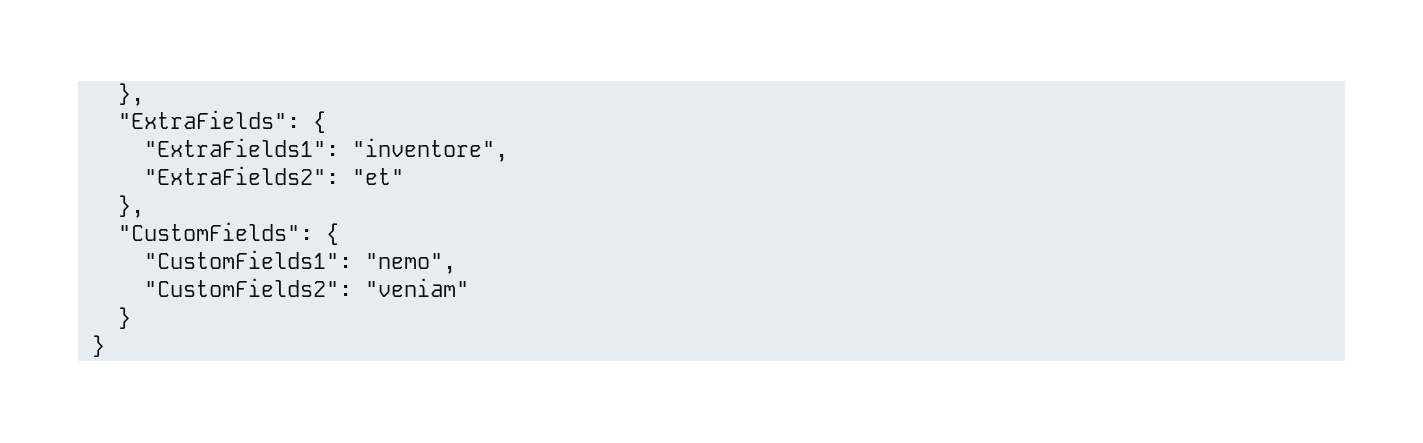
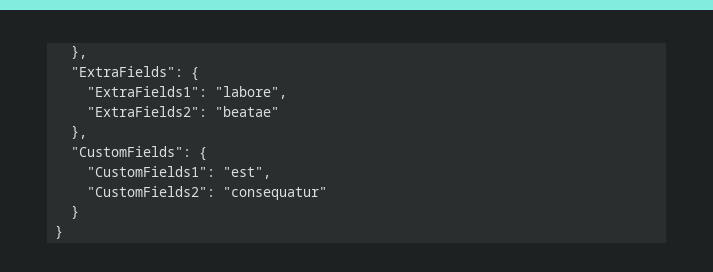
- "ExtraFields1": "inventore",
+ "ExtraFields1": "labore",
- "ExtraFields2": "et"
+ "ExtraFields2": "beatae"
- "CustomFields1": "nemo",
+ "CustomFields1": "est",
- "CustomFields2": "veniam"
+ "CustomFields2": "consequatur"

